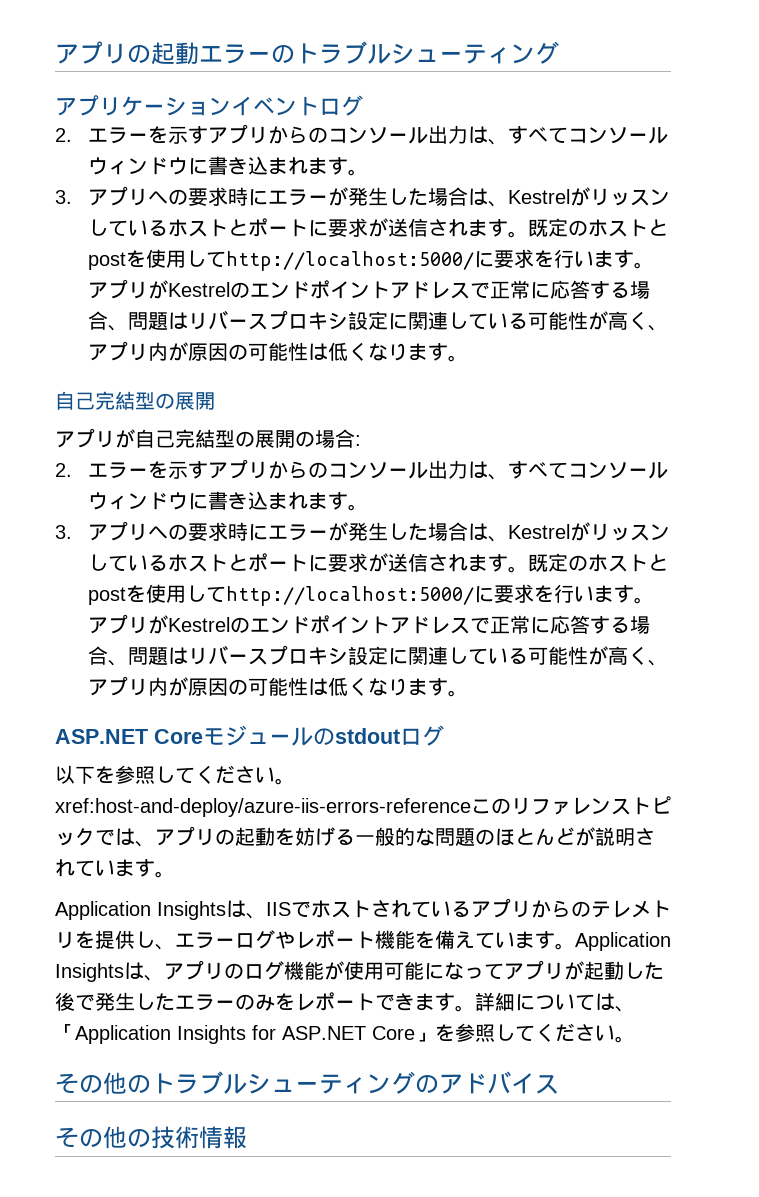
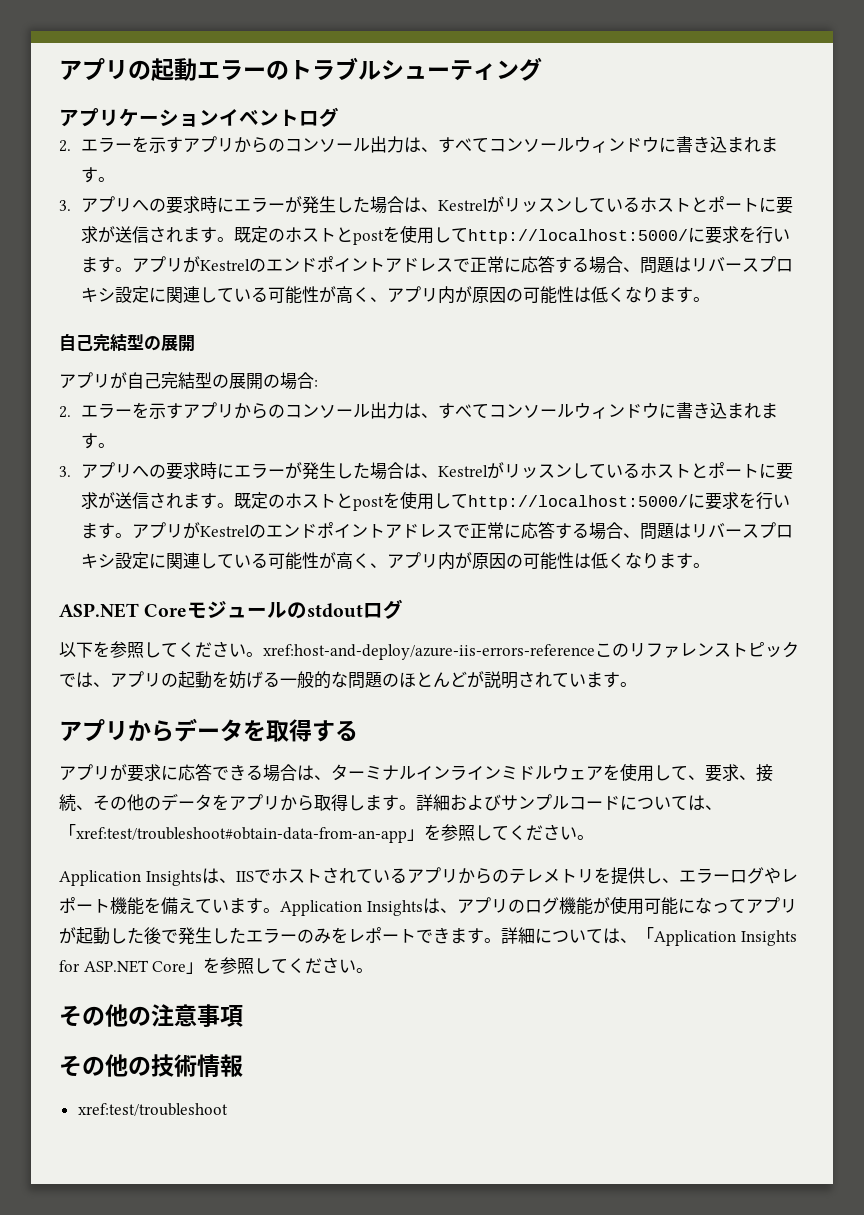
+ アプリからデータを取得する
+ アプリが要求に応答できる場合は、ターミナルインラインミドルウェアを使用して、要求、接続、その他のデータをアプリから取得します。詳細およびサンプルコードについては、「xref:test/troubleshoot#obtain-data-from-an-app」を参照してください。
- その他のトラブルシューティングのアドバイス
+ その他の注意事項
+ xref:test/troubleshoot

